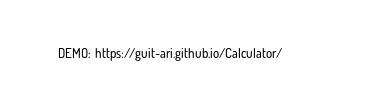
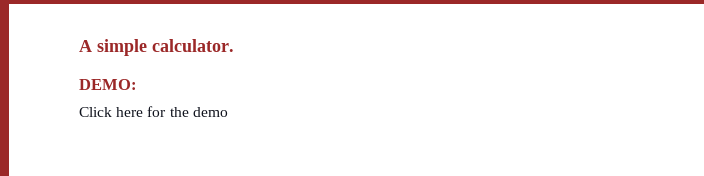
- DEMO: https://guit-ari.github.io/Calculator/
+ A simple calculator.
+ DEMO:
+ Click here for the demo

